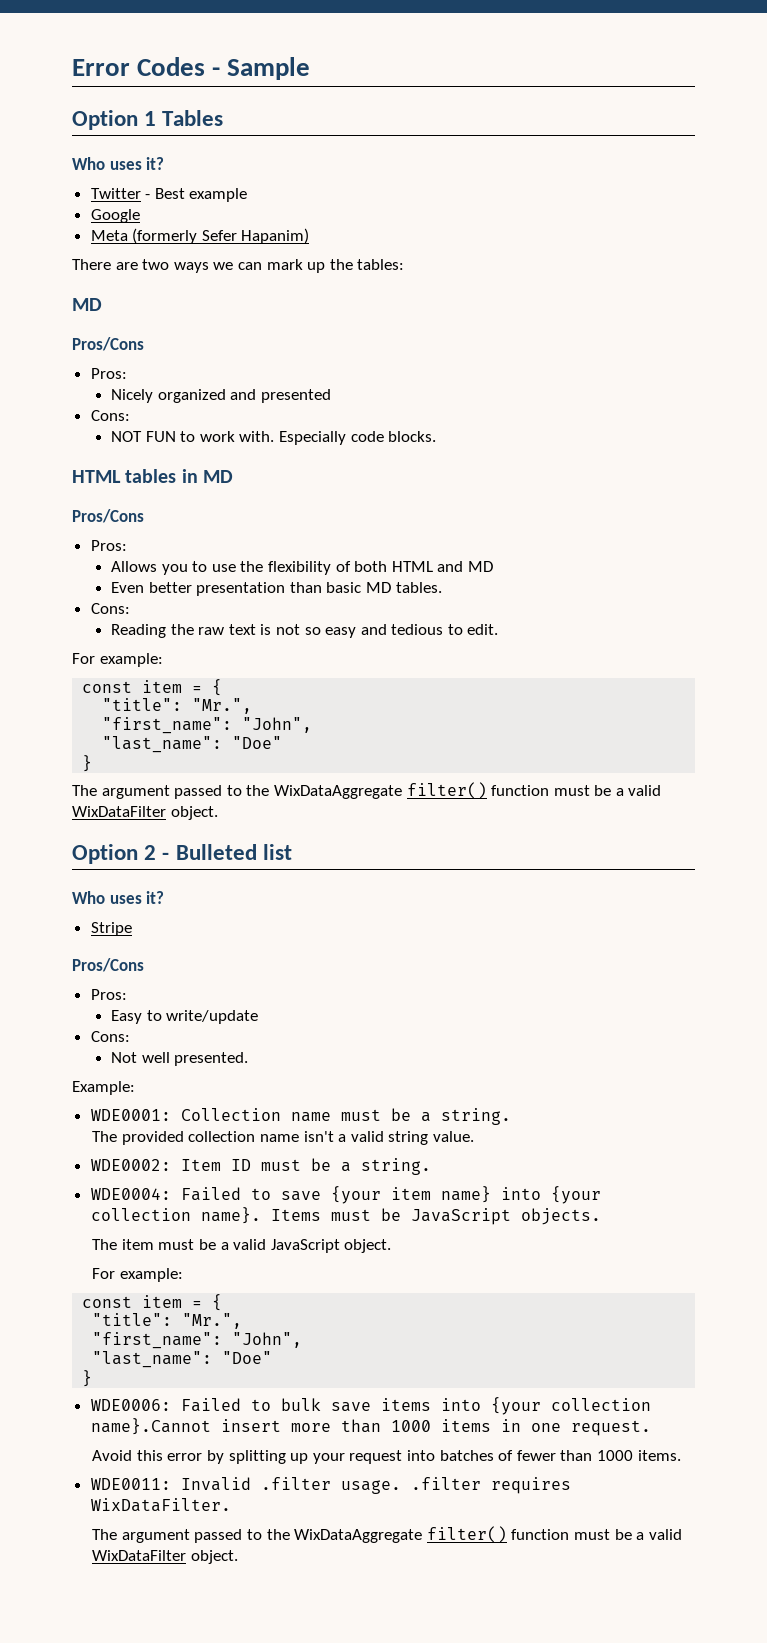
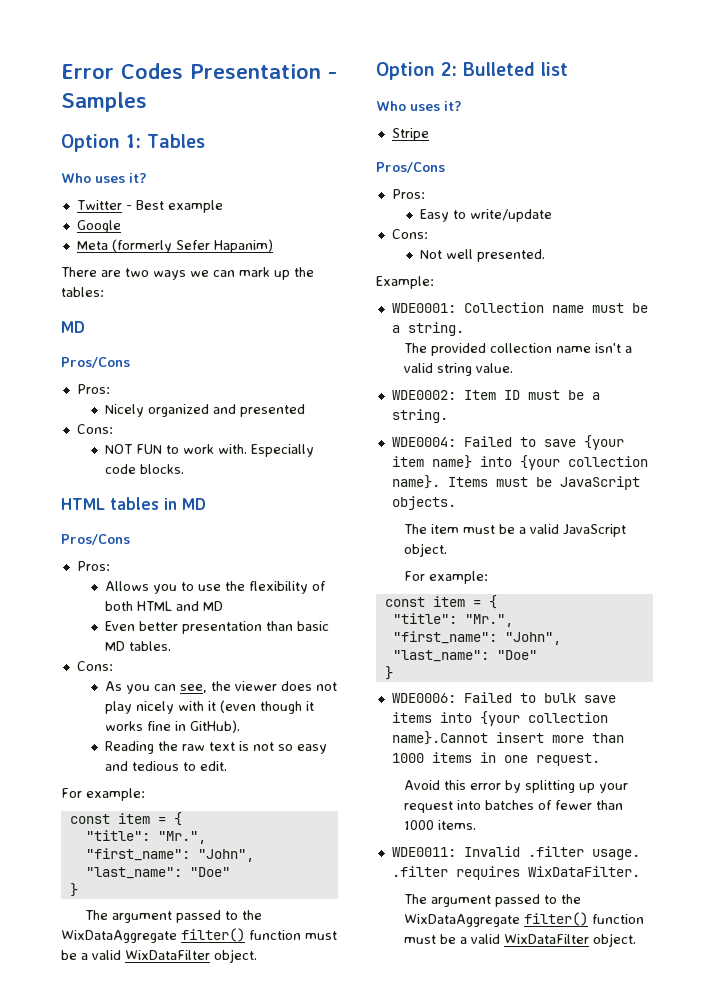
- Error Codes - Sample
- Option 1 Tables
+ Error Codes Presentation - Samples
+ Option 1: Tables
+ As you can see, the viewer does not play nicely with it (even though it works fine in GitHub).
- Option 2 - Bulleted list
+ Option 2: Bulleted list

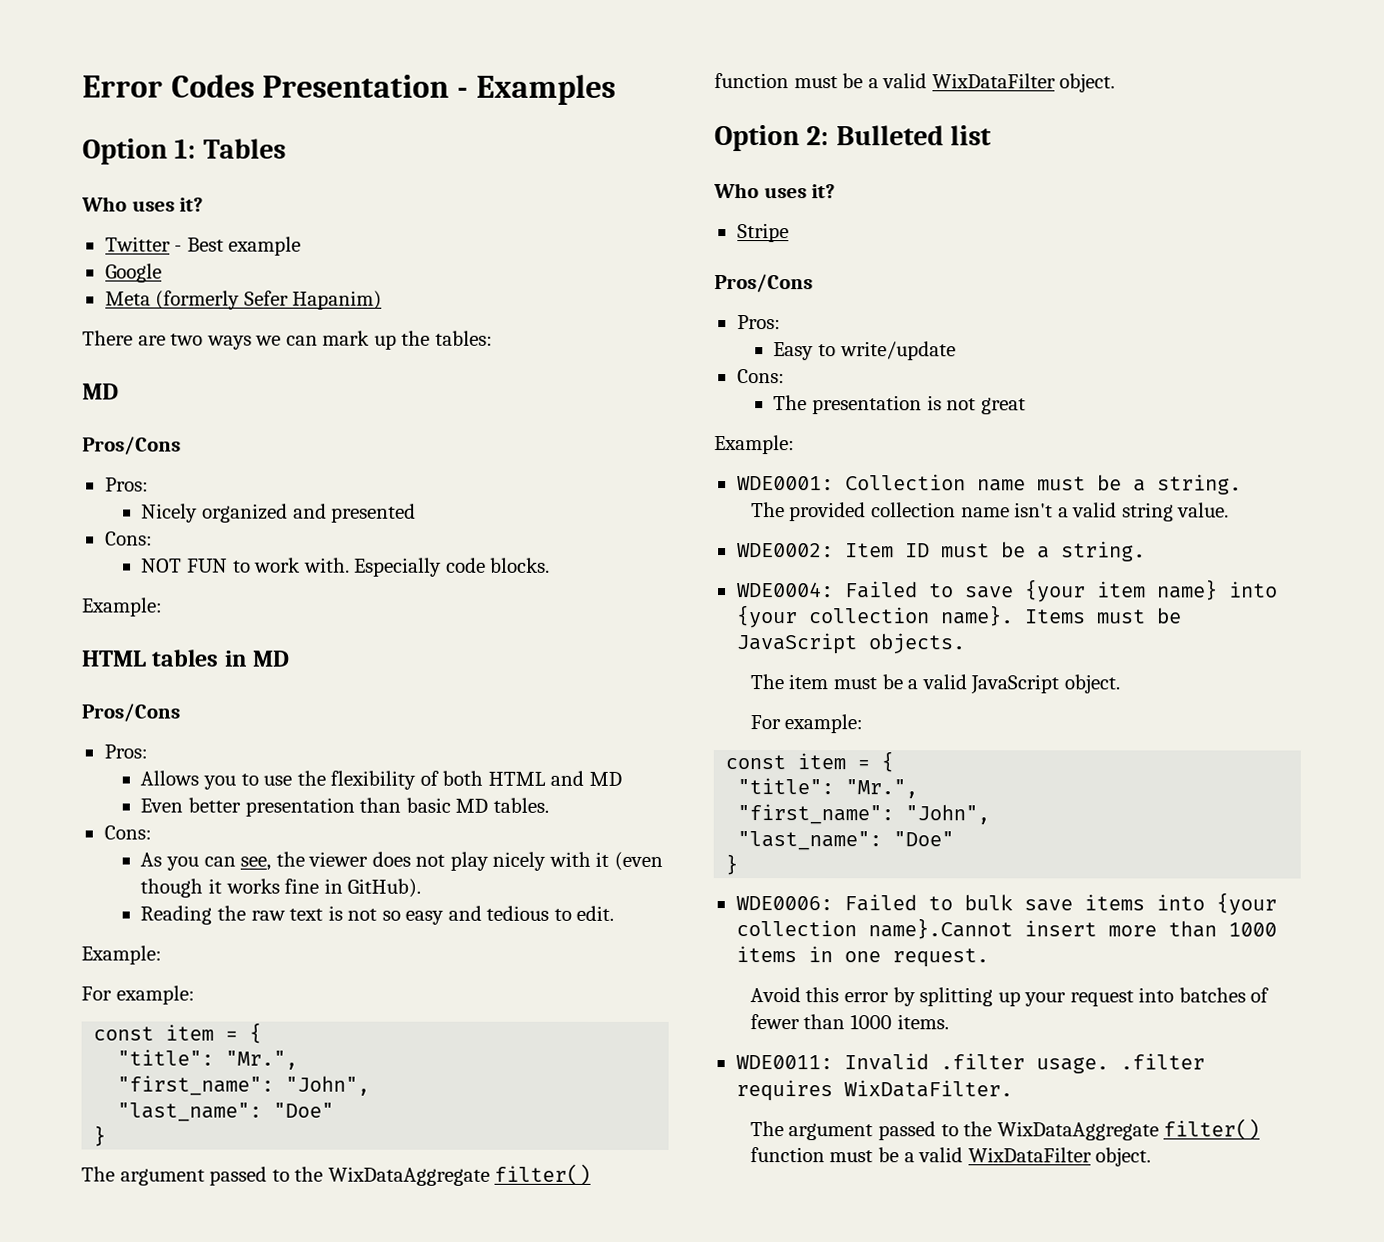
- Error Codes Presentation - Samples
+ Error Codes Presentation - Examples
  Especially code blocks.
+ Example:
  Reading the raw text is not so easy and tedious to edit.
+ Example:
- Not well presented.
+ The presentation is not great

